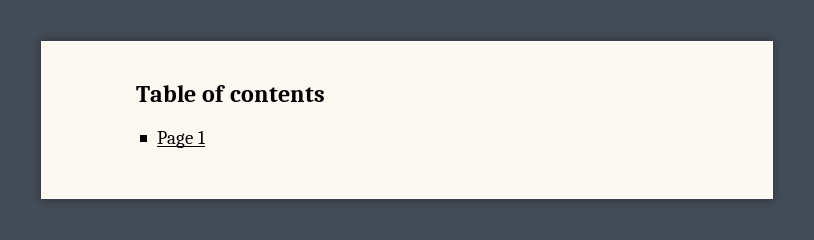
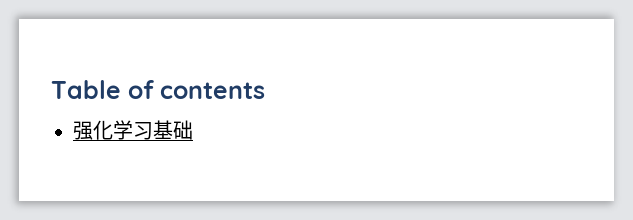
- Page 1
+ 强化学习基础

